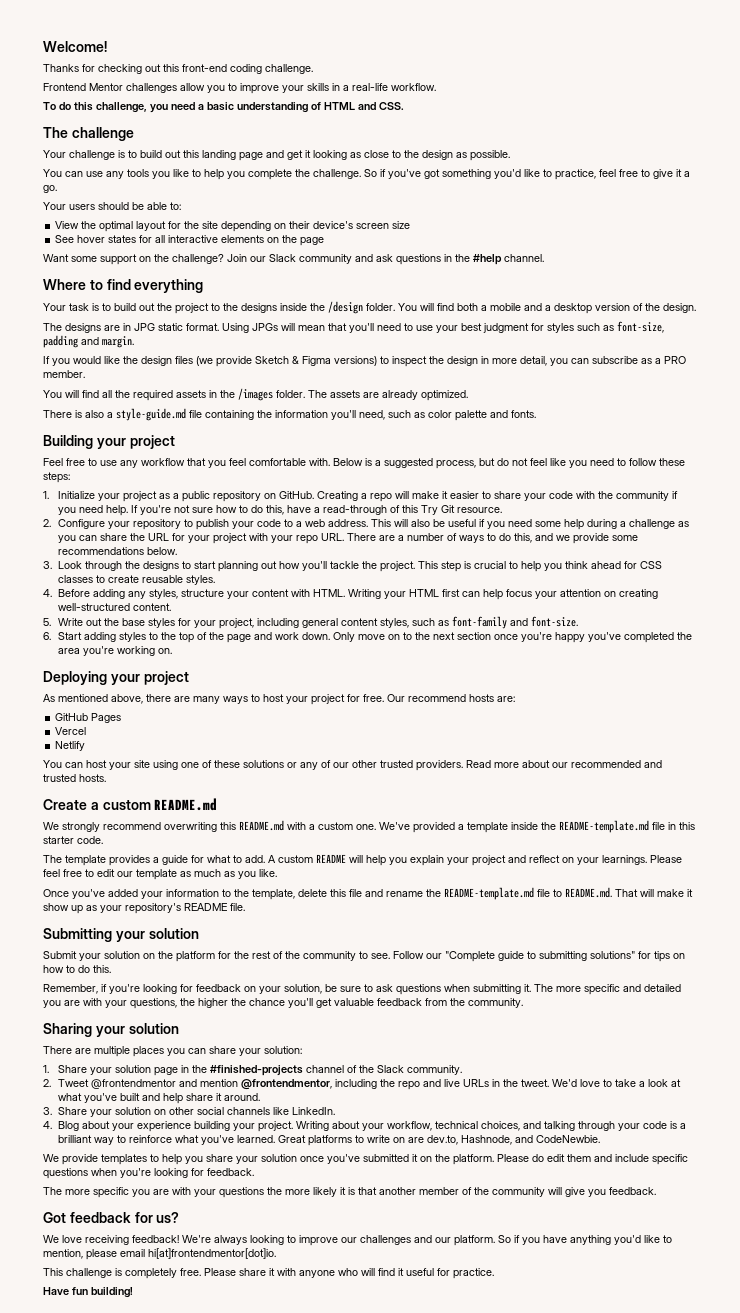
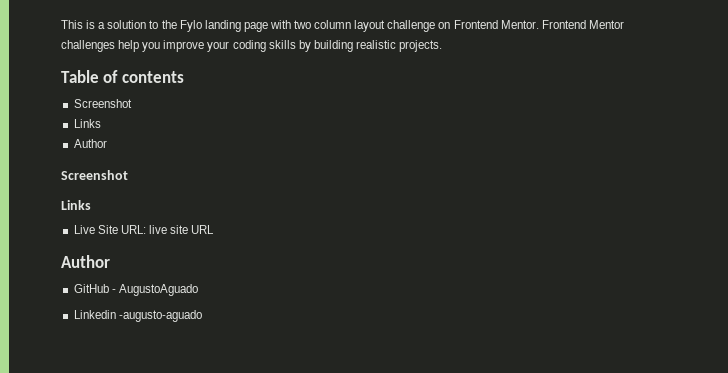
- Welcome!
- Thanks for checking out this front-end coding challenge.
- Frontend Mentor challenges allow you to improve your skills in a real-life workflow.
- To do this challenge, you need a basic understanding of HTML and CSS.
- The challenge
- Your challenge is to build out this landing page and get it looking as close to the design as possible.
- You can use any tools you like to help you complete the challenge. So if you've got something you'd like to practice, feel free to give it a go.
- Your users should be able to:
- View the optimal layout for the site depending on their device's screen size
- See hover states for all interactive elements on the page
- Want some support on the challenge? Join our Slack community and ask questions in the #help channel.
- Where to find everything
- Your task is to build out the project to the designs inside the /design folder. You will find both a mobile and a desktop version of the design.
- The designs are in JPG static format. Using JPGs will mean that you'll need to use your best judgment for styles such as font-size, padding and margin.
- If you would like the design files (we provide Sketch & Figma versions) to inspect the design in more detail, you can subscribe as a PRO member.
- You will find all the required assets in the /images folder. The assets are already optimized.
- There is also a style-guide.md file containing the information you'll need, such as color palette and fonts.
- Building your project
- Feel free to use any workflow that you feel comfortable with. Below is a suggested process, but do not feel like you need to follow these steps:
- 1. Initialize your project as a public repository on GitHub. Creating a repo will make it easier to share your code with the community if you need help. If you're not sure how to do this, have a read-through of this Try Git resource.
- 2. Configure your repository to publish your code to a web address. This will also be useful if you need some help during a challenge as you can share the URL for your project with your repo URL. There are a number of ways to do this, and we provide some recommendations below.
- 3. Look through the designs to start planning out how you'll tackle the project. This step is crucial to help you think ahead for CSS classes to create reusable styles.
- 4. Before adding any styles, structure your content with HTML. Writing your HTML first can help focus your attention on creating well-structured content.
- 5. Write out the base styles for your project, including general content styles, such as font-family and font-size.
- 6. Start adding styles to the top of the page and work down. Only move on to the next section once you're happy you've completed the area you're working on.
- Deploying your project
- As mentioned above, there are many ways to host your project for free. Our recommend hosts are:
- GitHub Pages
- Vercel
- Netlify
- You can host your site using one of these solutions or any of our other trusted providers. Read more about our recommended and trusted hosts.
- Create a custom README.md
- We strongly recommend overwriting this README.md with a custom one. We've provided a template inside the README-template.md file in this starter code.
- The template provides a guide for what to add. A custom README will help you explain your project and reflect on your learnings. Please feel free to edit our template as much as you like.
- Once you've added your information to the template, delete this file and rename the README-template.md file to README.md. That will make it show up as your repository's README file.
- Submitting your solution
- Submit your solution on the platform for the rest of the community to see. Follow our "Complete guide to submitting solutions" for tips on how to do this.
- Remember, if you're looking for feedback on your solution, be sure to ask questions when submitting it. The more specific and detailed you are with your questions, the higher the chance you'll get valuable feedback from the community.
- Sharing your solution
- There are multiple places you can share your solution:
- 1. Share your solution page in the #finished-projects channel of the Slack community.
- 2. Tweet @frontendmentor and mention @frontendmentor, including the repo and live URLs in the tweet. We'd love to take a look at what you've built and help share it around.
- 3. Share your solution on other social channels like LinkedIn.
- 4. Blog about your experience building your project. Writing about your workflow, technical choices, and talking through your code is a brilliant way to reinforce what you've learned. Great platforms to write on are dev.to, Hashnode, and CodeNewbie.
- We provide templates to help you share your solution once you've submitted it on the platform. Please do edit them and include specific questions when you're looking for feedback.
- The more specific you are with your questions the more likely it is that another member of the community will give you feedback.
- Got feedback for us?
- We love receiving feedback! We're always looking to improve our challenges and our platform. So if you have anything you'd like to mention, please email hi[at]frontendmentor[dot]io.
- This challenge is completely free. Please share it with anyone who will find it useful for practice.
- Have fun building!
+ This is a solution to the Fylo landing page with two column layout challenge on Frontend Mentor. Frontend Mentor challenges help you improve your coding skills by building realistic projects.
+ Table of contents
+ Screenshot
+ Links
+ Author
+ Screenshot
+ Links
+ Live Site URL: live site URL
+ Author
+ GitHub - AugustoAguado
+ Linkedin -augusto-aguado

